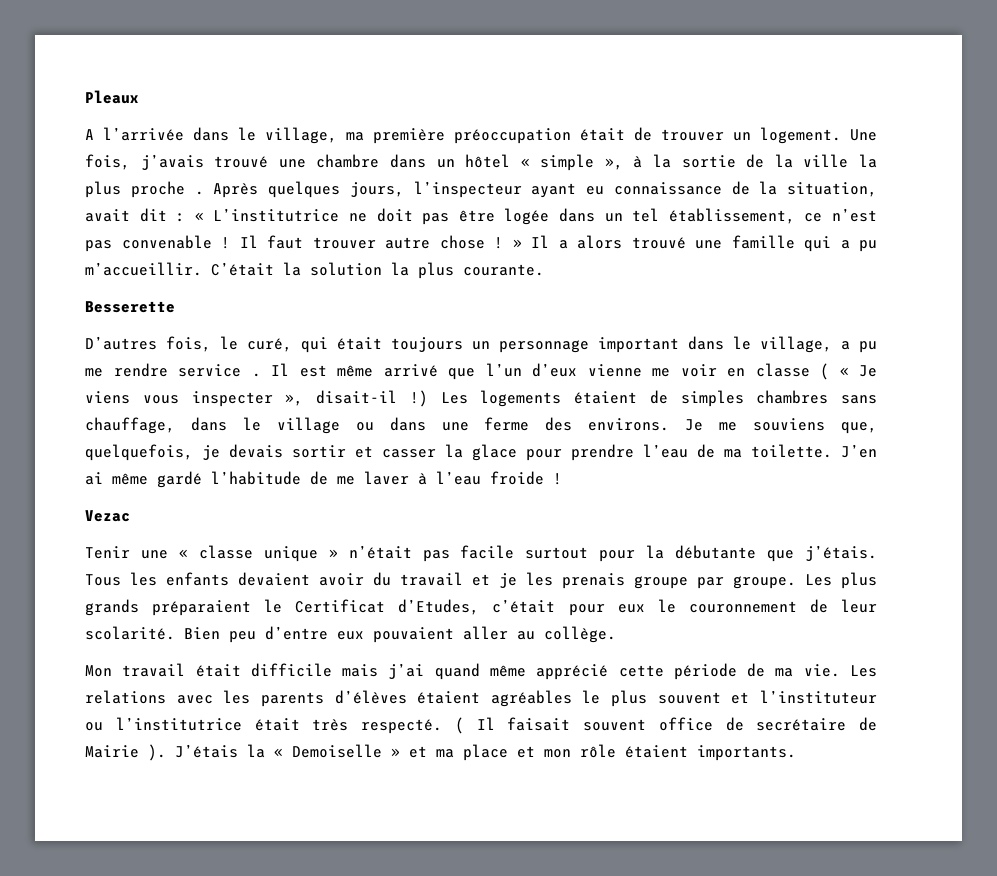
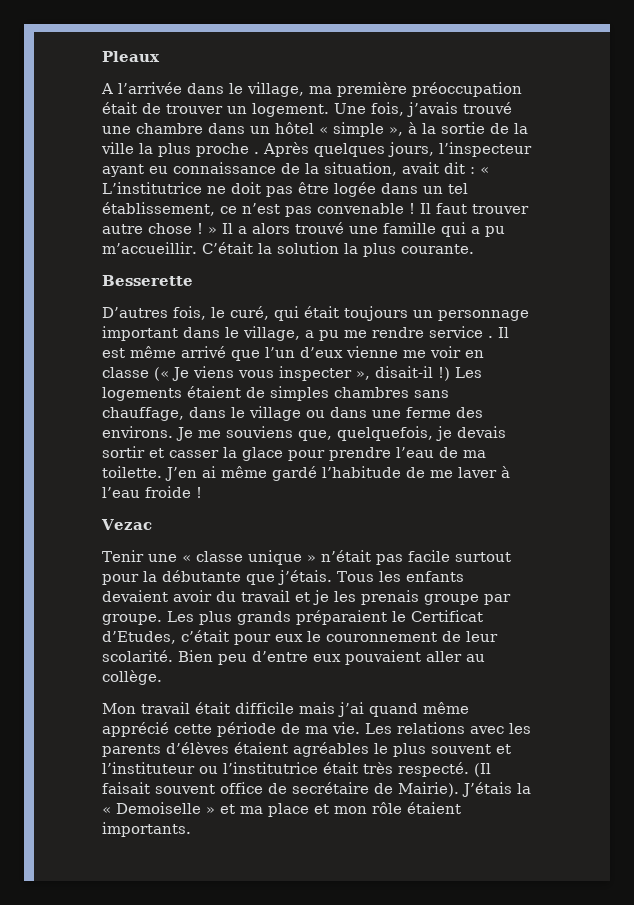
- Il est même arrivé que l’un d’eux vienne me voir en classe ( « Je viens vous inspecter », disait-il !)
+ Il est même arrivé que l’un d’eux vienne me voir en classe (« Je viens vous inspecter », disait-il !)
- ( Il faisait souvent office de secrétaire de Mairie ).
+ (Il faisait souvent office de secrétaire de Mairie).

